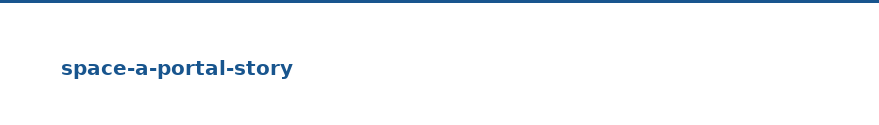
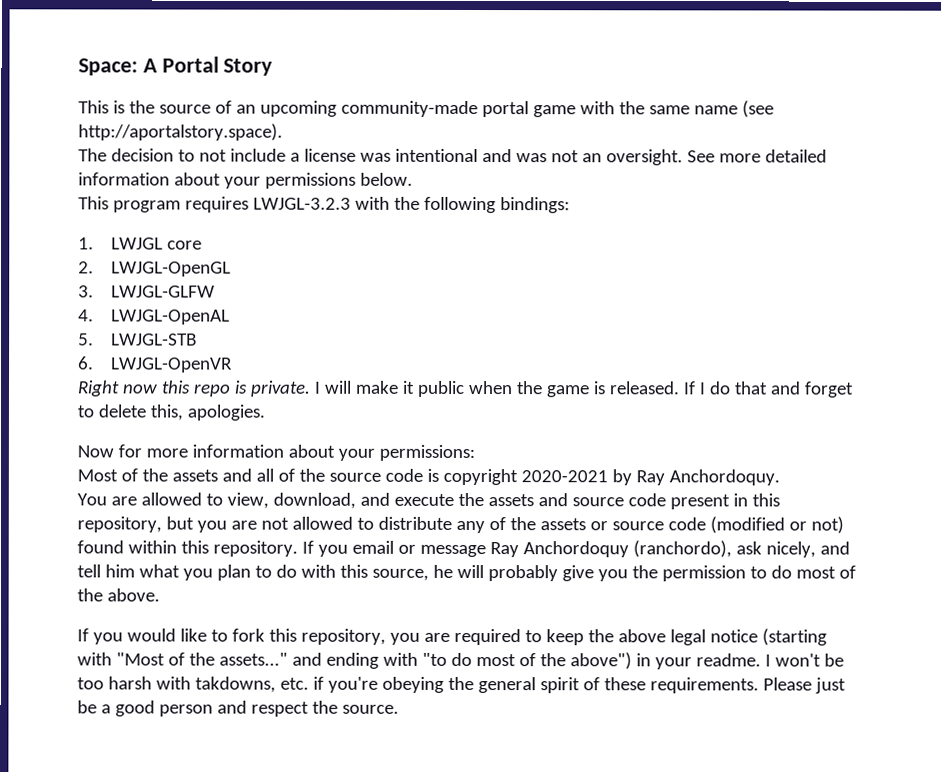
- space-a-portal-story
+ Space: A Portal Story
+ This is the source of an upcoming community-made portal game with the same name (see http://aportalstory.space).
+ The decision to not include a license was intentional and was not an oversight. See more detailed information about your permissions below.
+ This program requires LWJGL-3.2.3 with the following bindings:
+ 1. LWJGL core
+ 2. LWJGL-OpenGL
+ 3. LWJGL-GLFW
+ 4. LWJGL-OpenAL
+ 5. LWJGL-STB
+ 6. LWJGL-OpenVR
+ Right now this repo is private. I will make it public when the game is released. If I do that and forget to delete this, apologies.
+ Now for more information about your permissions:
+ Most of the assets and all of the source code is copyright 2020-2021 by Ray Anchordoquy.
+ You are allowed to view, download, and execute the assets and source code present in this repository, but you are not allowed to distribute any of the assets or source code (modified or not) found within this repository. If you email or message Ray Anchordoquy (ranchordo), ask nicely, and tell him what you plan to do with this source, he will probably give you the permission to do most of the above.
+ If you would like to fork this repository, you are required to keep the above legal notice (starting with "Most of the assets..." and ending with "to do most of the above") in your readme. I won't be too harsh with takdowns, etc. if you're obeying the general spirit of these requirements. Please just be a good person and respect the source.

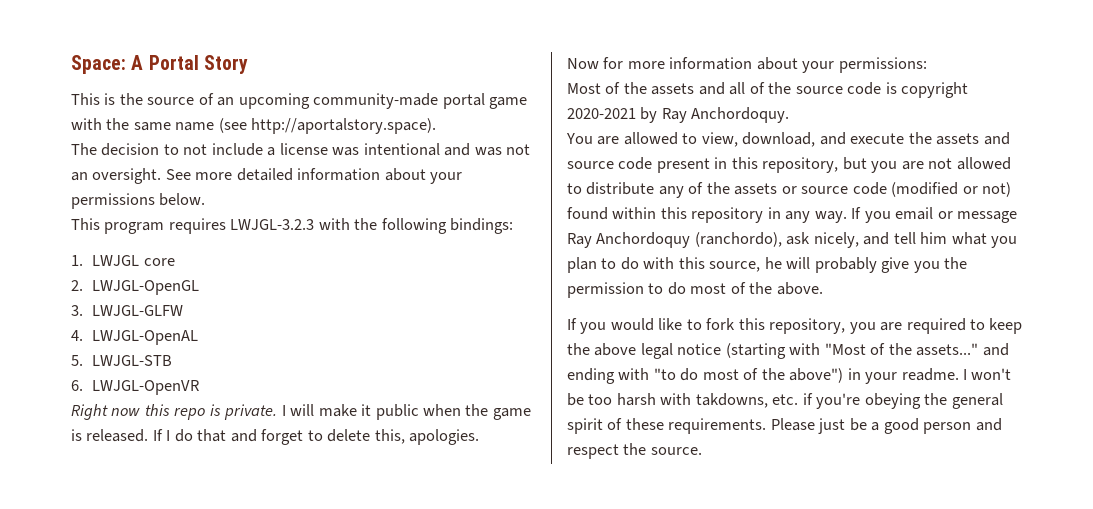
- You are allowed to view, download, and execute the assets and source code present in this repository, but you are not allowed to distribute any of the assets or source code (modified or not) found within this repository.
+ You are allowed to view, download, and execute the assets and source code present in this repository, but you are not allowed to distribute any of the assets or source code (modified or not) found within this repository in any way.

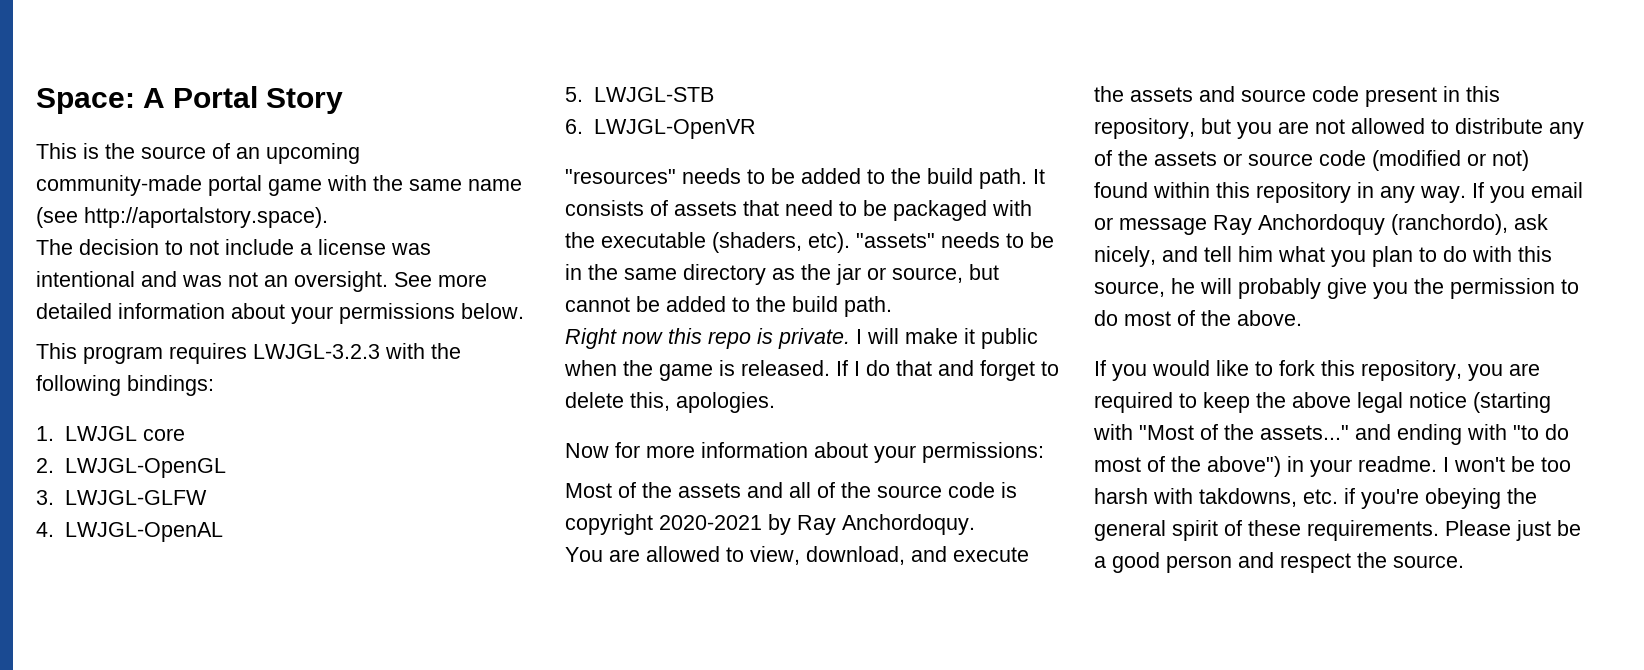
+ "resources" needs to be added to the build path. It consists of assets that need to be packaged with the executable (shaders, etc). "assets" needs to be in the same directory as the jar or source, but cannot be added to the build path.

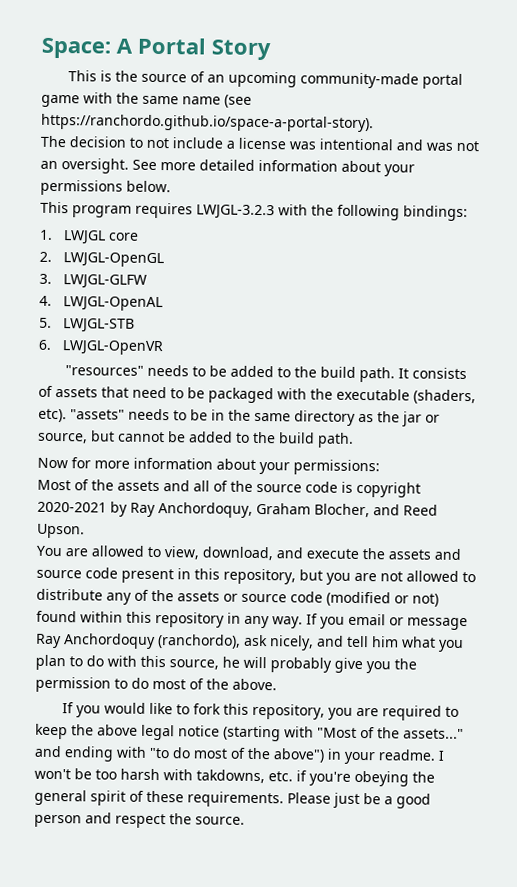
- This is the source of an upcoming community-made portal game with the same name (see http://aportalstory.space).
+ This is the source of an upcoming community-made portal game with the same name (see https://ranchordo.github.io/space-a-portal-story).
- Right now this repo is private. I will make it public when the game is released. If I do that and forget to delete this, apologies.
- Most of the assets and all of the source code is copyright 2020-2021 by Ray Anchordoquy.
+ Most of the assets and all of the source code is copyright 2020-2021 by Ray Anchordoquy, Graham Blocher, and Reed Upson.

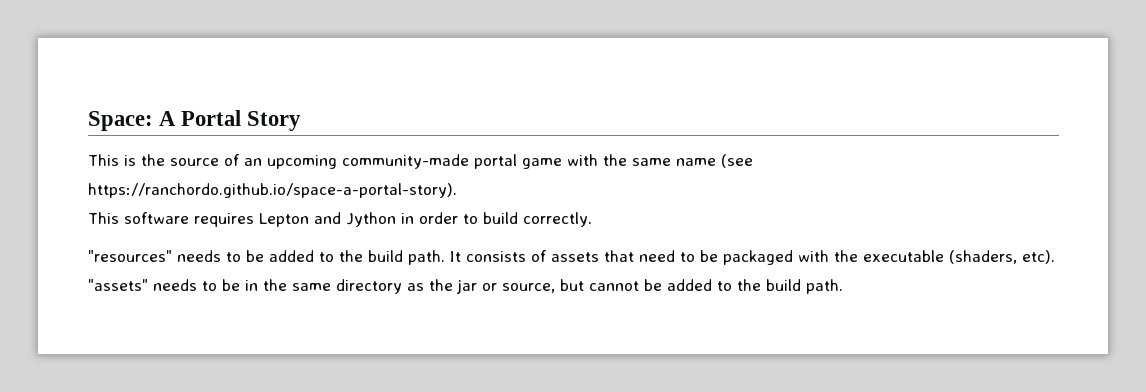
- The decision to not include a license was intentional and was not an oversight. See more detailed information about your permissions below.
- This program requires LWJGL-3.2.3 with the following bindings:
- 1. LWJGL core
- 2. LWJGL-OpenGL
- 3. LWJGL-GLFW
- 4. LWJGL-OpenAL
- 5. LWJGL-STB
- 6. LWJGL-OpenVR
+ This software requires Lepton and Jython in order to build correctly.
- Now for more information about your permissions:
- Most of the assets and all of the source code is copyright 2020-2021 by Ray Anchordoquy, Graham Blocher, and Reed Upson.
- You are allowed to view, download, and execute the assets and source code present in this repository, but you are not allowed to distribute any of the assets or source code (modified or not) found within this repository in any way. If you email or message Ray Anchordoquy (ranchordo), ask nicely, and tell him what you plan to do with this source, he will probably give you the permission to do most of the above.
- If you would like to fork this repository, you are required to keep the above legal notice (starting with "Most of the assets..." and ending with "to do most of the above") in your readme. I won't be too harsh with takdowns, etc. if you're obeying the general spirit of these requirements. Please just be a good person and respect the source.

